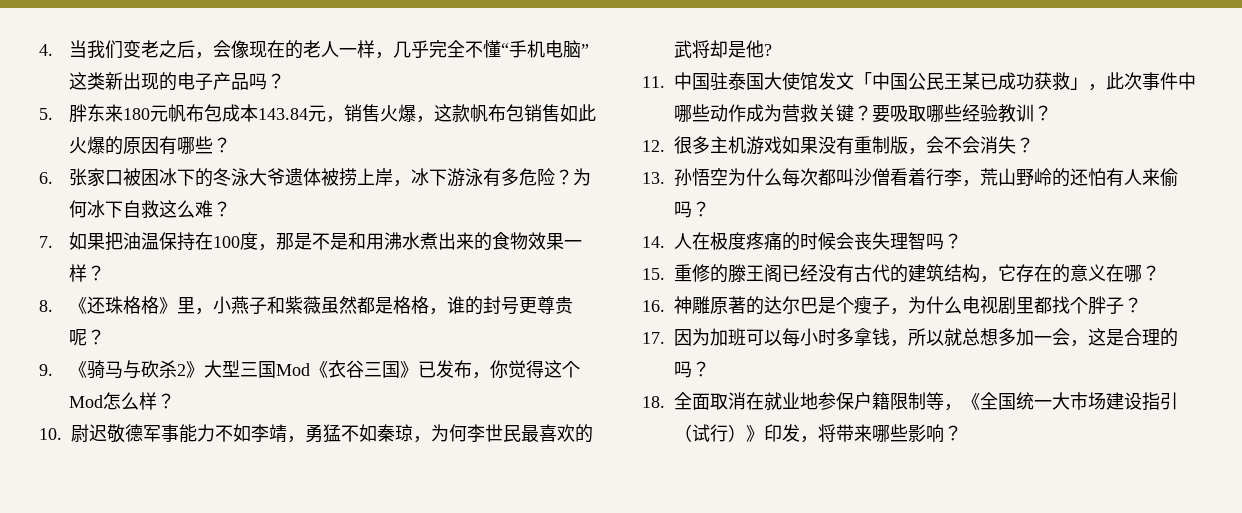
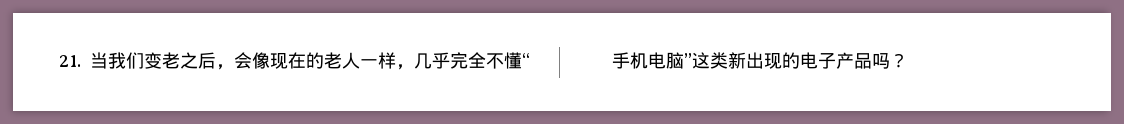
- 4.当我们变老之后，会像现在的老人一样，几乎完全不懂“手机电脑”这类新出现的电子产品吗？
+ 21.当我们变老之后，会像现在的老人一样，几乎完全不懂“手机电脑”这类新出现的电子产品吗？
- 5.胖东来180元帆布包成本143.84元，销售火爆，这款帆布包销售如此火爆的原因有哪些？
- 6.张家口被困冰下的冬泳大爷遗体被捞上岸，冰下游泳有多危险？为何冰下自救这么难？
- 7.如果把油温保持在100度，那是不是和用沸水煮出来的食物效果一样？
- 8.《还珠格格》里，小燕子和紫薇虽然都是格格，谁的封号更尊贵呢？
- 9.《骑马与砍杀2》大型三国Mod《衣谷三国》已发布，你觉得这个Mod怎么样？
- 10.尉迟敬德军事能力不如李靖，勇猛不如秦琼，为何李世民最喜欢的武将却是他?
- 11.中国驻泰国大使馆发文「中国公民王某已成功获救」，此次事件中哪些动作成为营救关键？要吸取哪些经验教训？
- 12.很多主机游戏如果没有重制版，会不会消失？
- 13.孙悟空为什么每次都叫沙僧看着行李，荒山野岭的还怕有人来偷吗？
- 14.人在极度疼痛的时候会丧失理智吗？
- 15.重修的滕王阁已经没有古代的建筑结构，它存在的意义在哪？
- 16.神雕原著的达尔巴是个瘦子，为什么电视剧里都找个胖子？
- 17.因为加班可以每小时多拿钱，所以就总想多加一会，这是合理的吗？
- 18.全面取消在就业地参保户籍限制等，《全国统一大市场建设指引（试行）》印发，将带来哪些影响？

